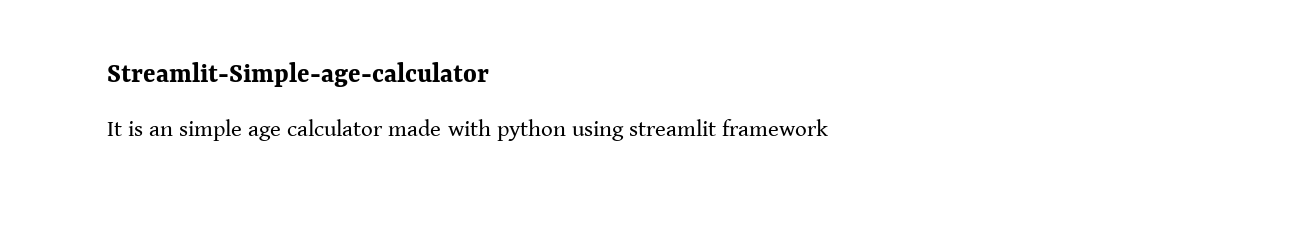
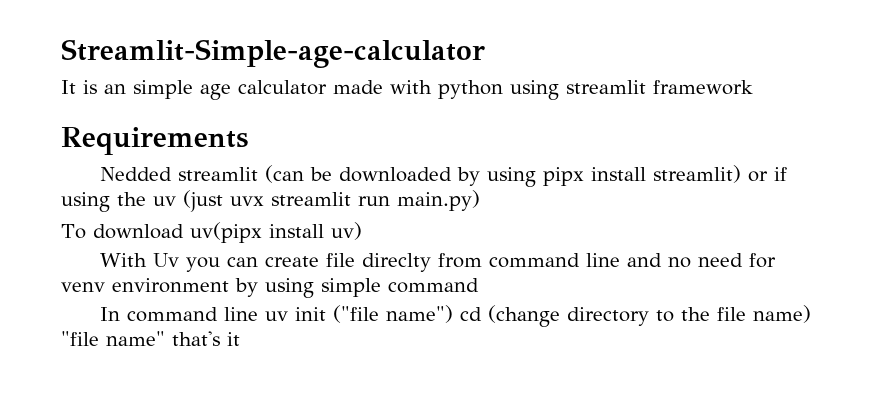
+ Requirements
+ Nedded streamlit (can be downloaded by using pipx install streamlit) or if using the uv (just uvx streamlit run main.py)
+ To download uv(pipx install uv)
+ With Uv you can create file direclty from command line and no need for venv environment by using simple command
+ In command line uv init ("file name") cd (change directory to the file name) "file name" that's it

